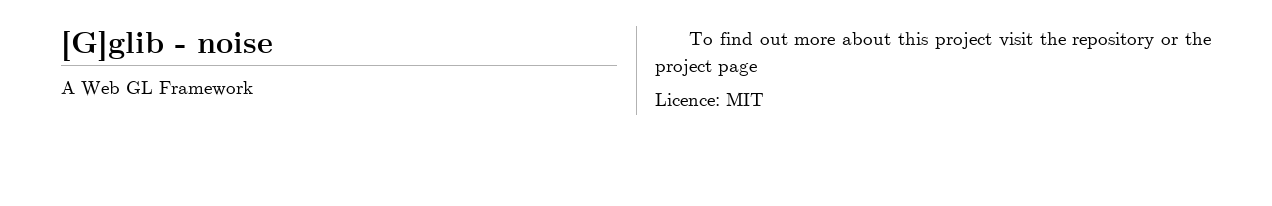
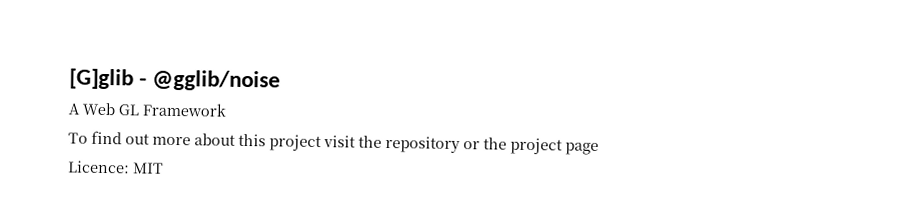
- [G]glib - noise
+ [G]glib - @gglib/noise

